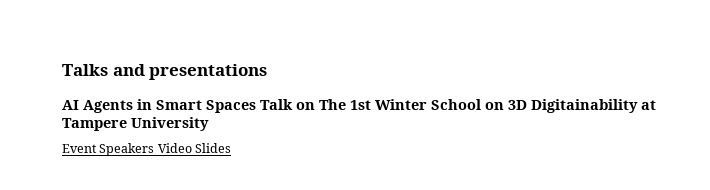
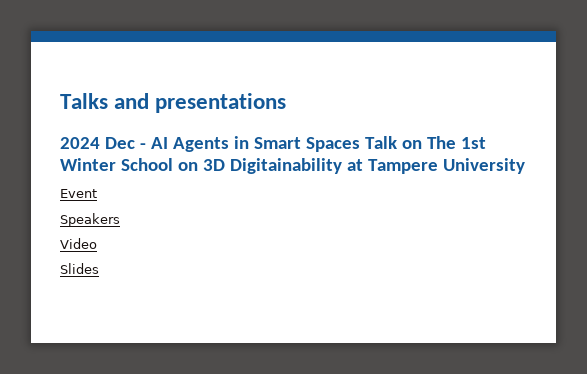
- AI Agents in Smart Spaces Talk on The 1st Winter School on 3D Digitainability at Tampere University
+ 2024 Dec - AI Agents in Smart Spaces Talk on The 1st Winter School on 3D Digitainability at Tampere University
- Event Speakers Video Slides
+ Event
+ Speakers
+ Video
+ Slides

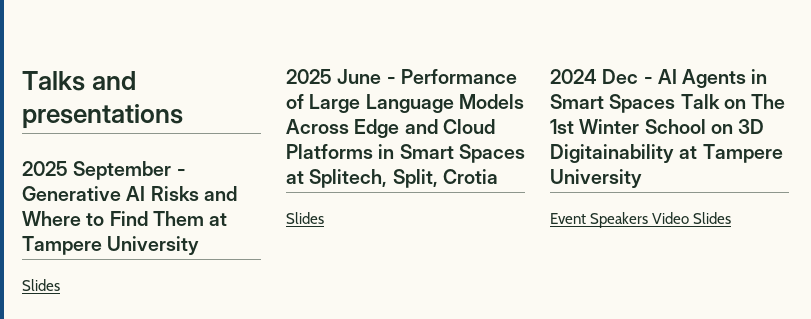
+ 2025 September - Generative AI Risks and Where to Find Them at Tampere University
+ Slides
+ 2025 June - Performance of Large Language Models Across Edge and Cloud Platforms in Smart Spaces at Splitech, Split, Crotia
+ Slides
- Event
- Speakers
- Video
- Slides
+ Event Speakers Video Slides

